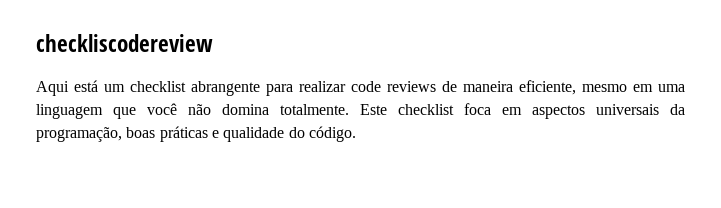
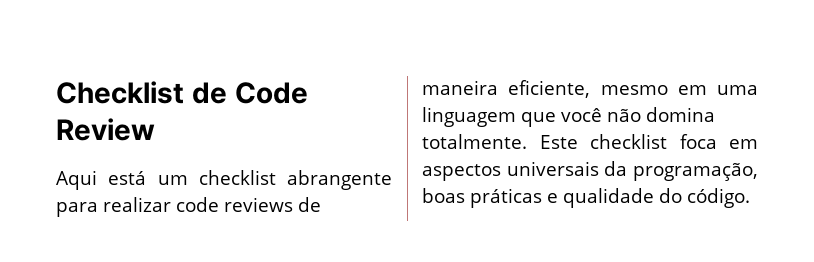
- checkliscodereview
+ Checklist de Code Review

